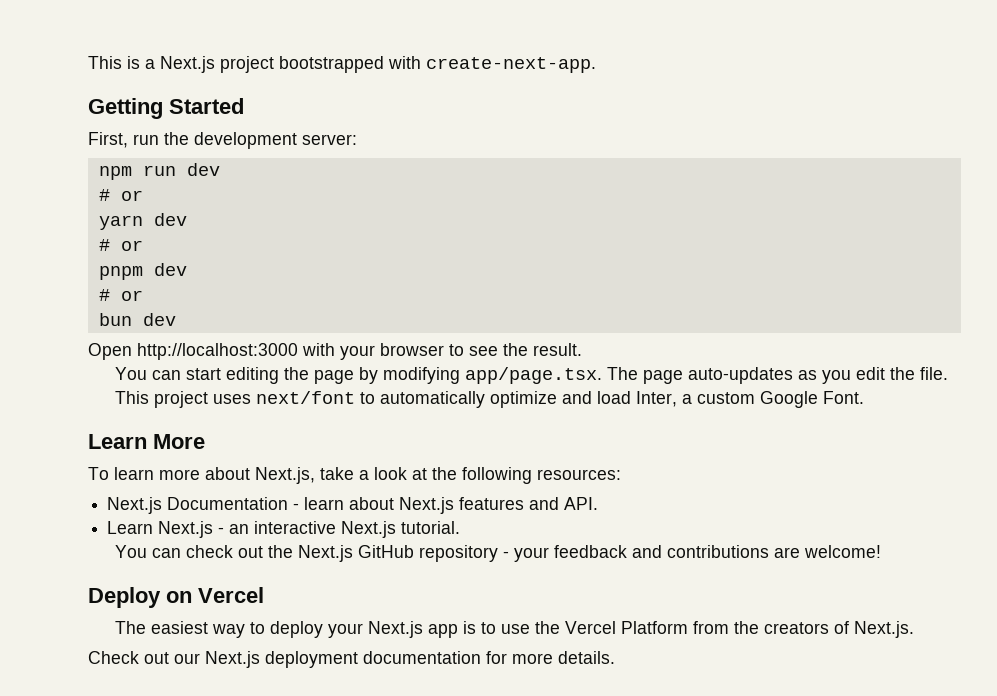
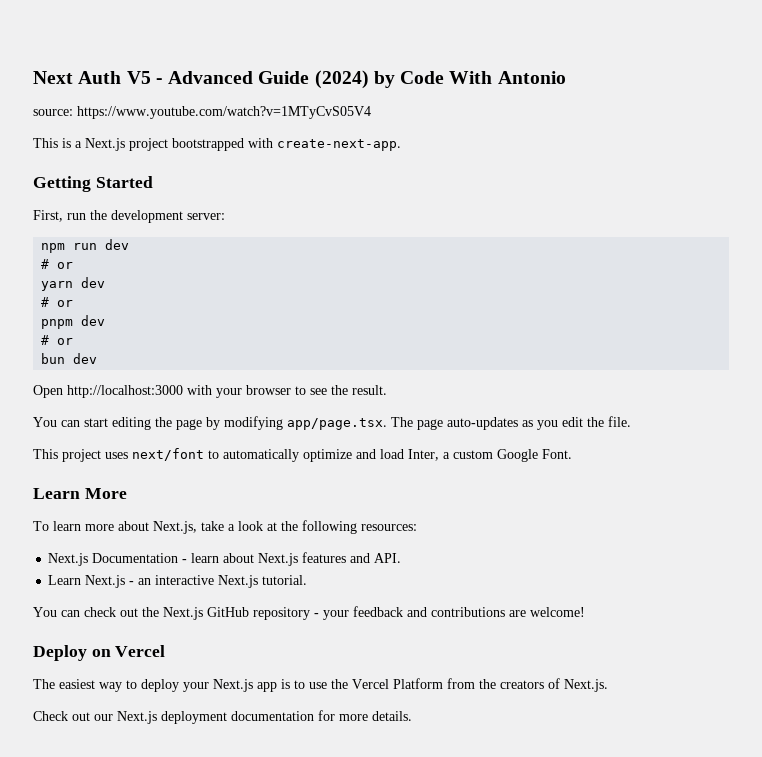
+ Next Auth V5 - Advanced Guide (2024) by Code With Antonio
+ source: https://www.youtube.com/watch?v=1MTyCvS05V4

